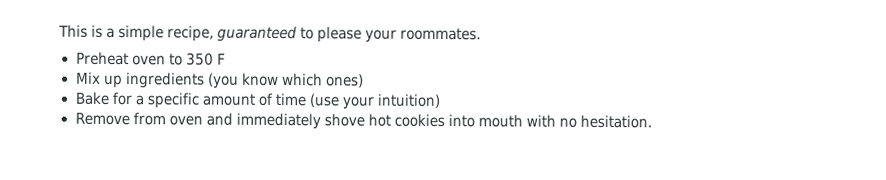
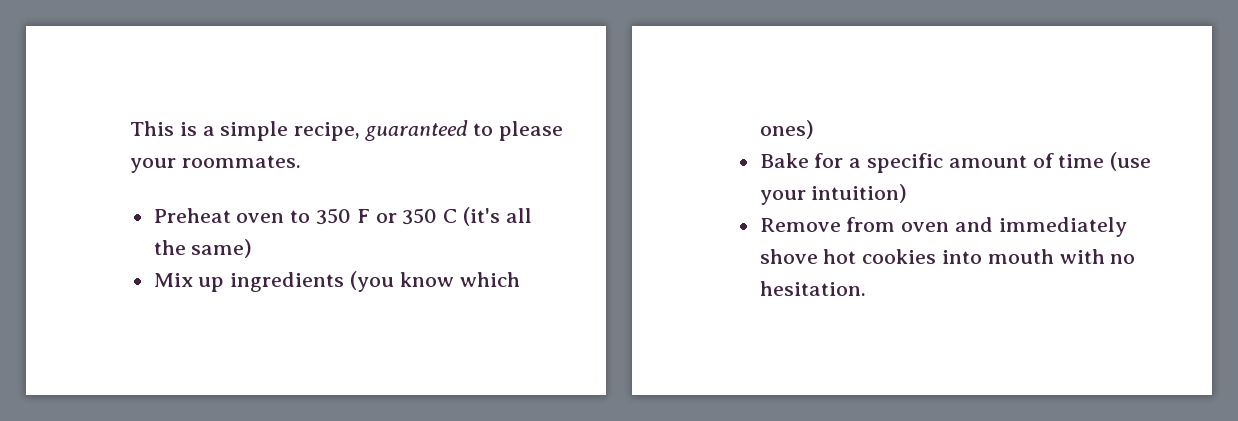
- Preheat oven to 350 F
+ Preheat oven to 350 F or 350 C (it's all the same)

